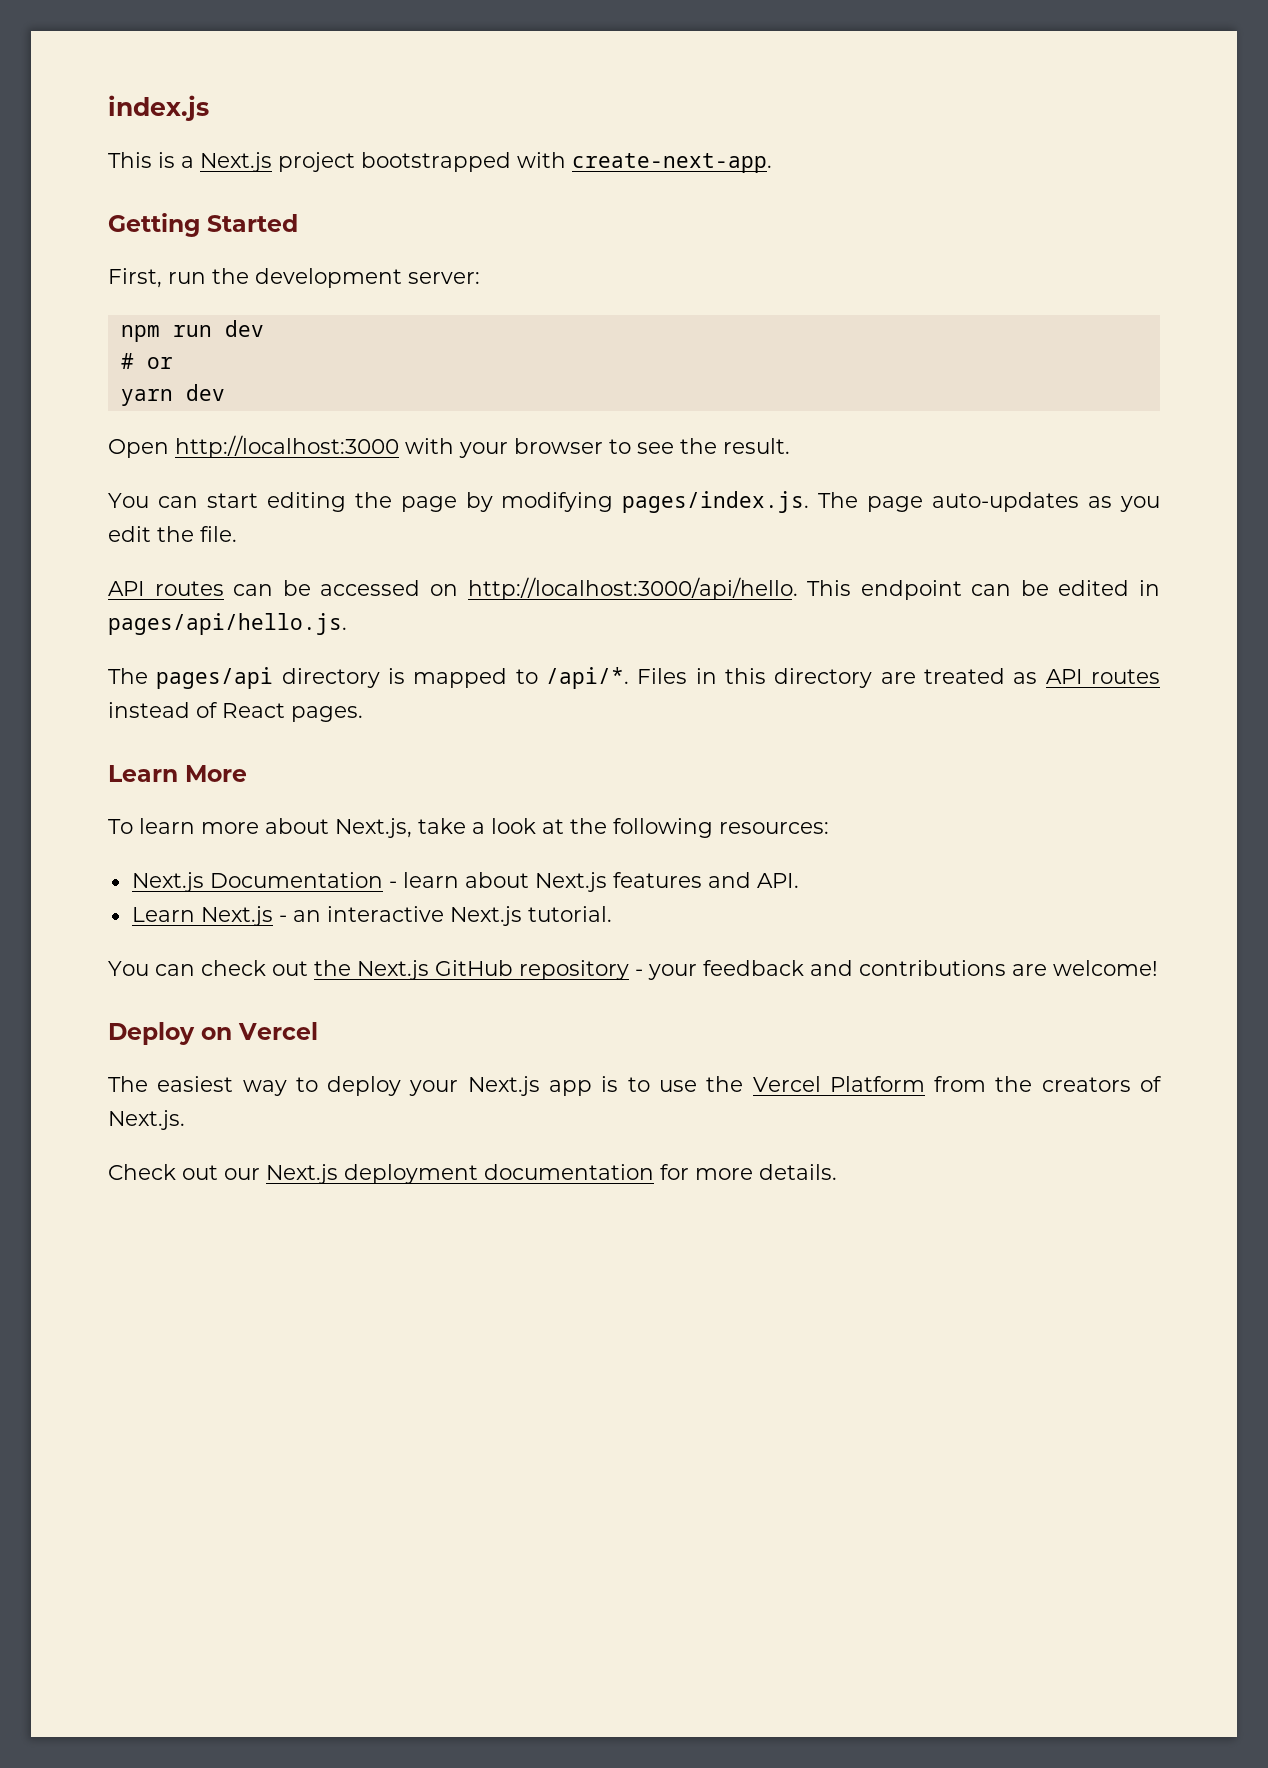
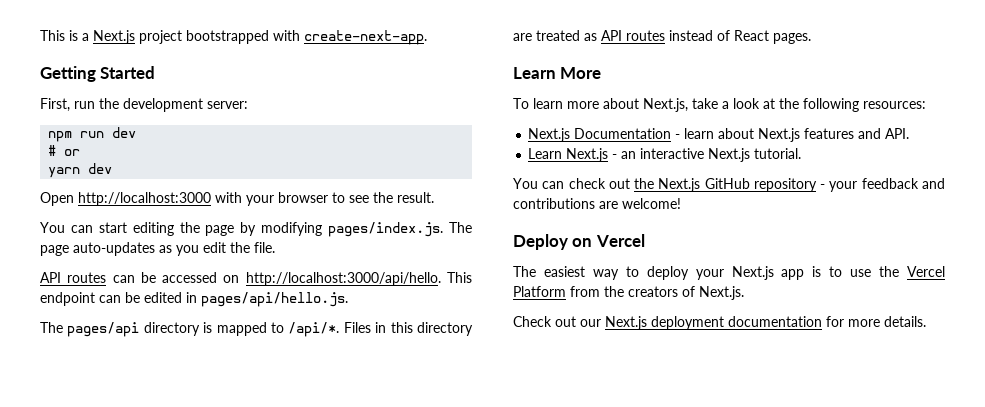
- index.js

